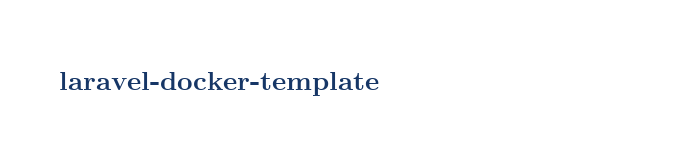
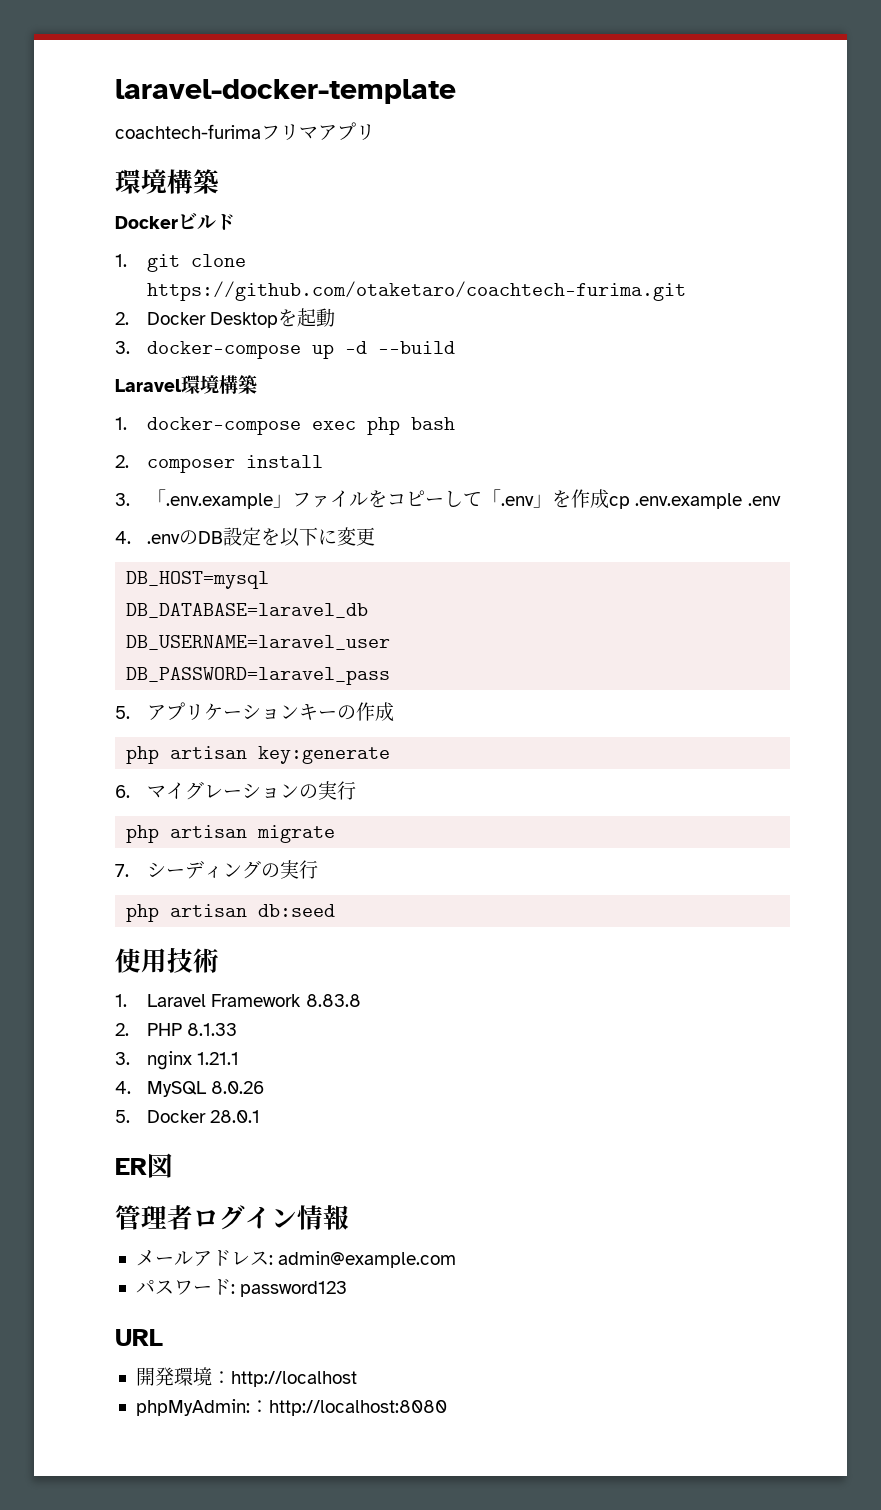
+ coachtech-furimaフリマアプリ
+ 環境構築
+ Dockerビルド
+ 1. git clone https://github.com/otaketaro/coachtech-furima.git
+ 2. Docker Desktopを起動
+ 3. docker-compose up -d --build
+ Laravel環境構築
+ 1. docker-compose exec php bash
+ 2. composer install
+ 3.「.env.example」ファイルをコピーして「.env」を作成cp .env.example .env
+ 4. .envのDB設定を以下に変更
+ DB_HOST=mysql
+ DB_DATABASE=laravel_db
+ DB_USERNAME=laravel_user
+ DB_PASSWORD=laravel_pass
+ 5.アプリケーションキーの作成
+ php artisan key:generate
+ 6.マイグレーションの実行
+ php artisan migrate
+ 7.シーディングの実行
+ php artisan db:seed
+ 使用技術
+ 1. Laravel Framework 8.83.8
+ 2. PHP 8.1.33
+ 3. nginx 1.21.1
+ 4. MySQL 8.0.26
+ 5. Docker 28.0.1
+ ER図
+ 管理者ログイン情報
+ メールアドレス: admin@example.com
+ パスワード: password123
+ URL
+ 開発環境：http://localhost
+ phpMyAdmin:：http://localhost:8080

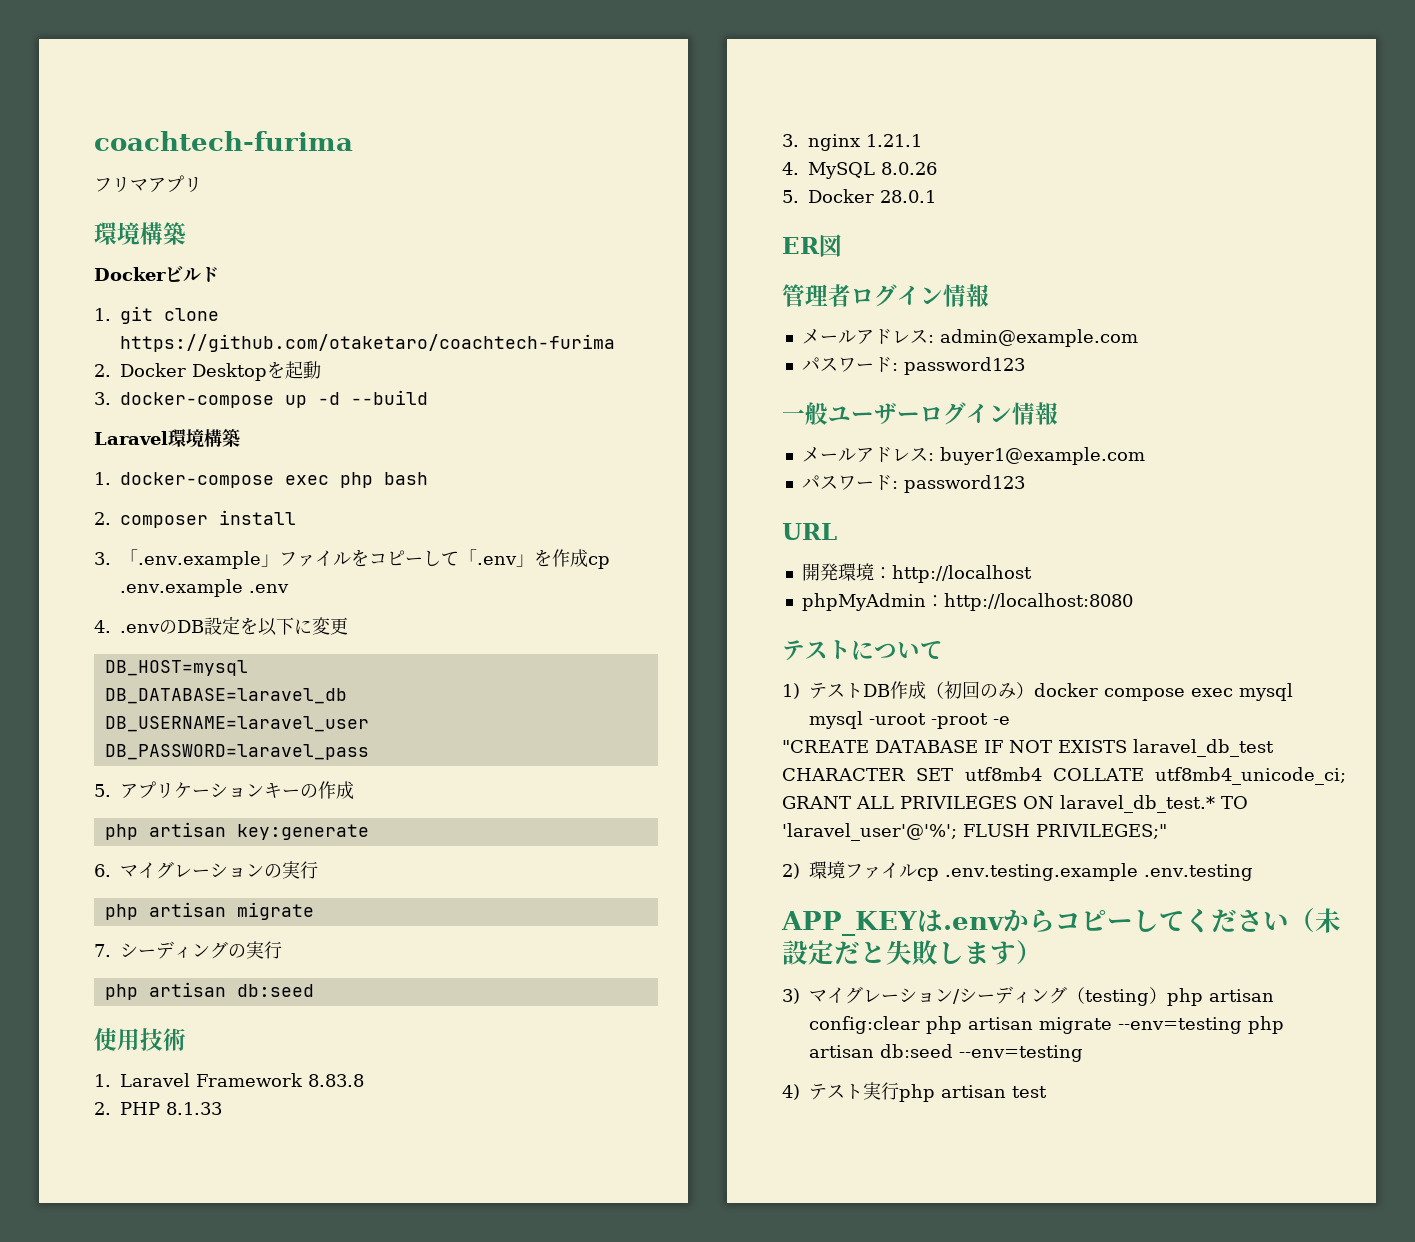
- laravel-docker-template
- coachtech-furimaフリマアプリ
+ coachtech-furima
+ フリマアプリ
- 1. git clone https://github.com/otaketaro/coachtech-furima.git
+ 1. git clone https://github.com/otaketaro/coachtech-furima
+ 一般ユーザーログイン情報
+ メールアドレス: buyer1@example.com
+ パスワード: password123
- phpMyAdmin:：http://localhost:8080
+ phpMyAdmin：http://localhost:8080
+ テストについて
+ 1)テストDB作成（初回のみ）docker compose exec mysql mysql -uroot -proot -e
+ "CREATE DATABASE IF NOT EXISTS laravel_db_test CHARACTER SET utf8mb4 COLLATE utf8mb4_unicode_ci; GRANT ALL PRIVILEGES ON laravel_db_test.* TO 'laravel_user'@'%'; FLUSH PRIVILEGES;"
+ 2)環境ファイルcp .env.testing.example .env.testing
+ APP_KEYは.envからコピーしてください（未設定だと失敗します）
+ 3)マイグレーション/シーディング（testing）php artisan config:clear php artisan migrate --env=testing php artisan db:seed --env=testing
+ 4)テスト実行php artisan test

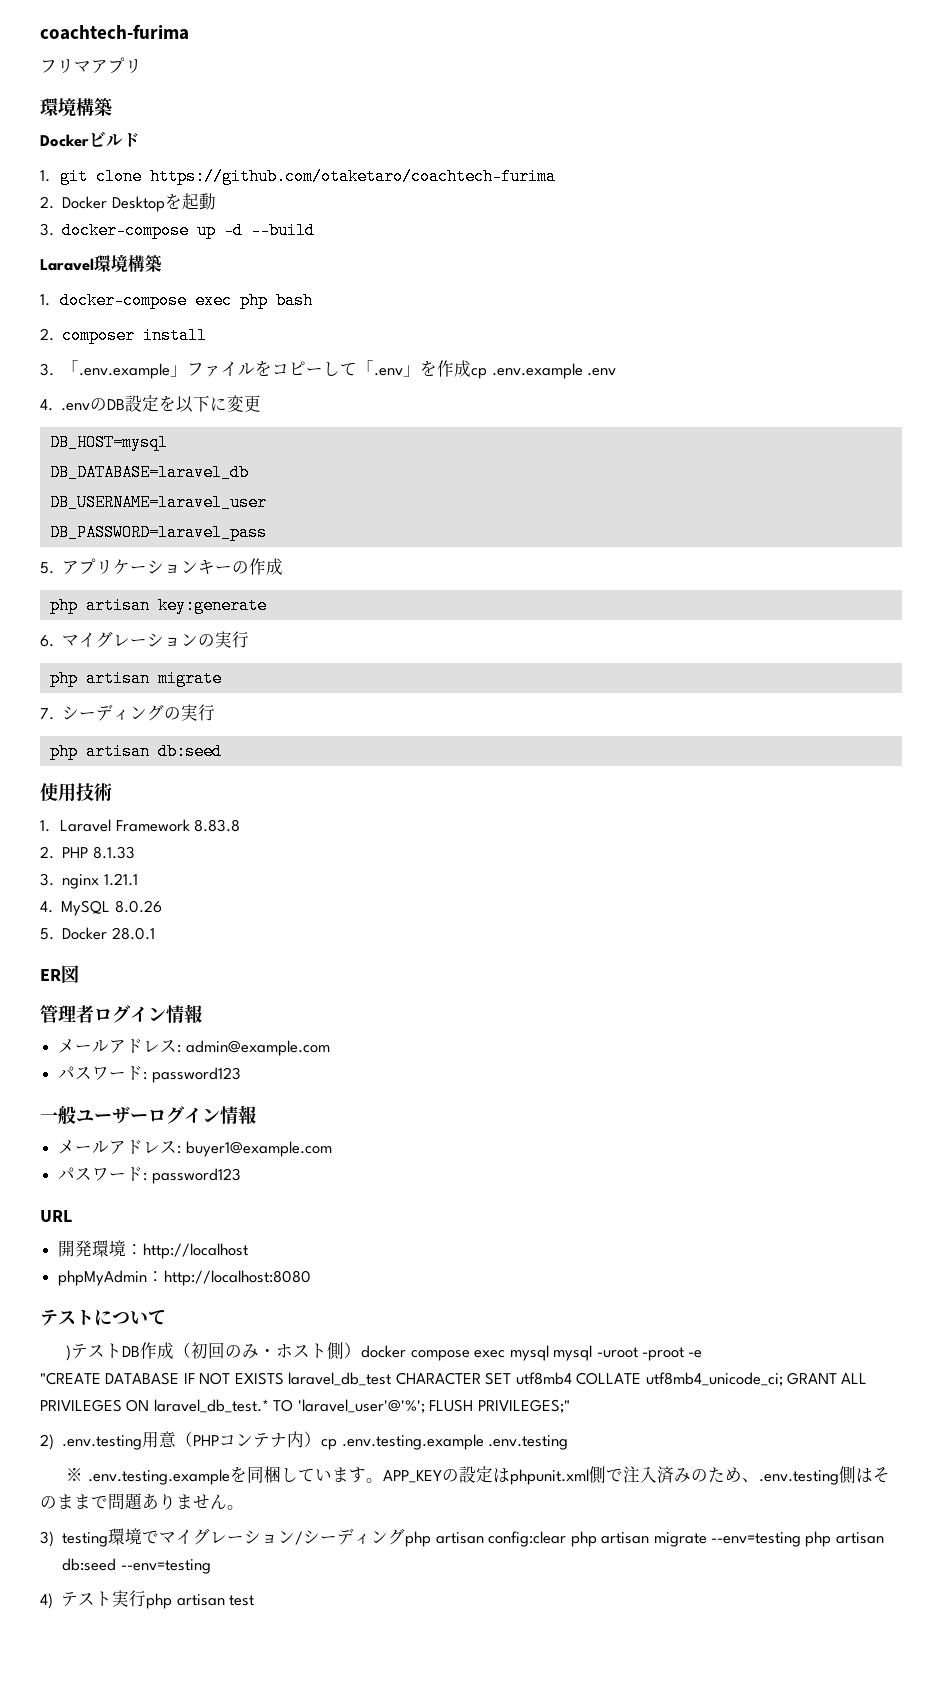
- 1)テストDB作成（初回のみ）docker compose exec mysql mysql -uroot -proot -e
+ )テストDB作成（初回のみ・ホスト側）docker compose exec mysql mysql -uroot -proot -e
- 2)環境ファイルcp .env.testing.example .env.testing
- APP_KEYは.envからコピーしてください（未設定だと失敗します）
+ 2) .env.testing用意（PHPコンテナ内）cp .env.testing.example .env.testing
+ ※ .env.testing.exampleを同梱しています。APP_KEYの設定はphpunit.xml側で注入済みのため、.env.testing側はそのままで問題ありません。
- 3)マイグレーション/シーディング（testing）php artisan config:clear php artisan migrate --env=testing php artisan db:seed --env=testing
+ 3) testing環境でマイグレーション/シーディングphp artisan config:clear php artisan migrate --env=testing php artisan db:seed --env=testing

